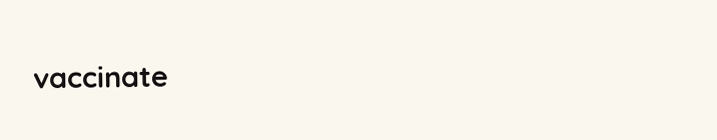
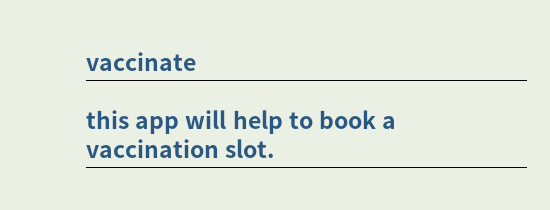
+ this app will help to book a vaccination slot.

